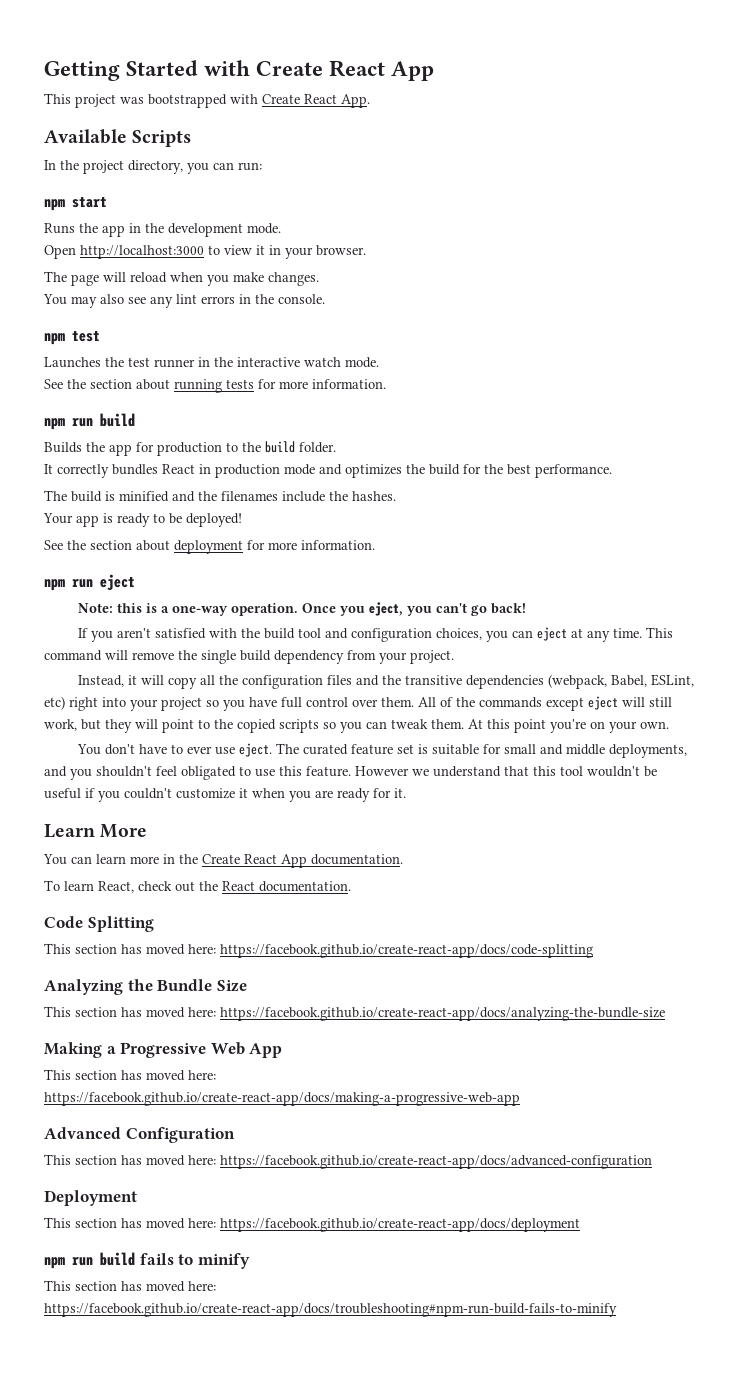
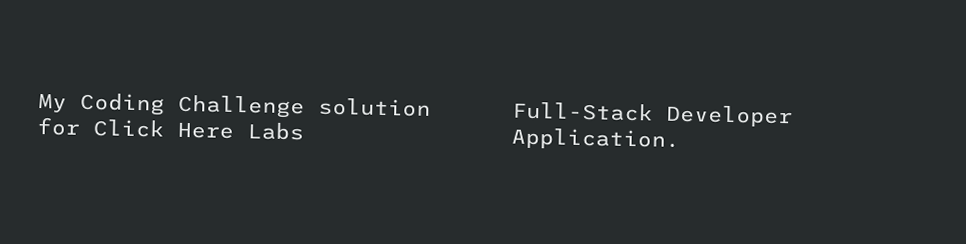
- Getting Started with Create React App
- This project was bootstrapped with Create React App.
- Available Scripts
- In the project directory, you can run:
- npm start
- Runs the app in the development mode.
- Open http://localhost:3000 to view it in your browser.
- The page will reload when you make changes.
- You may also see any lint errors in the console.
- npm test
- Launches the test runner in the interactive watch mode.
- See the section about running tests for more information.
- npm run build
- Builds the app for production to the build folder.
- It correctly bundles React in production mode and optimizes the build for the best performance.
- The build is minified and the filenames include the hashes.
- Your app is ready to be deployed!
- See the section about deployment for more information.
- npm run eject
- Note: this is a one-way operation. Once you eject, you can't go back!
- If you aren't satisfied with the build tool and configuration choices, you can eject at any time. This command will remove the single build dependency from your project.
- Instead, it will copy all the configuration files and the transitive dependencies (webpack, Babel, ESLint, etc) right into your project so you have full control over them. All of the commands except eject will still work, but they will point to the copied scripts so you can tweak them. At this point you're on your own.
- You don't have to ever use eject. The curated feature set is suitable for small and middle deployments, and you shouldn't feel obligated to use this feature. However we understand that this tool wouldn't be useful if you couldn't customize it when you are ready for it.
- Learn More
- You can learn more in the Create React App documentation.
- To learn React, check out the React documentation.
- Code Splitting
- This section has moved here: https://facebook.github.io/create-react-app/docs/code-splitting
- Analyzing the Bundle Size
- This section has moved here: https://facebook.github.io/create-react-app/docs/analyzing-the-bundle-size
- Making a Progressive Web App
- This section has moved here: https://facebook.github.io/create-react-app/docs/making-a-progressive-web-app
- Advanced Configuration
- This section has moved here: https://facebook.github.io/create-react-app/docs/advanced-configuration
- Deployment
- This section has moved here: https://facebook.github.io/create-react-app/docs/deployment
- npm run build fails to minify
- This section has moved here: https://facebook.github.io/create-react-app/docs/troubleshooting#npm-run-build-fails-to-minify
+ My Coding Challenge solution for Click Here Labs Full-Stack Developer Application.

